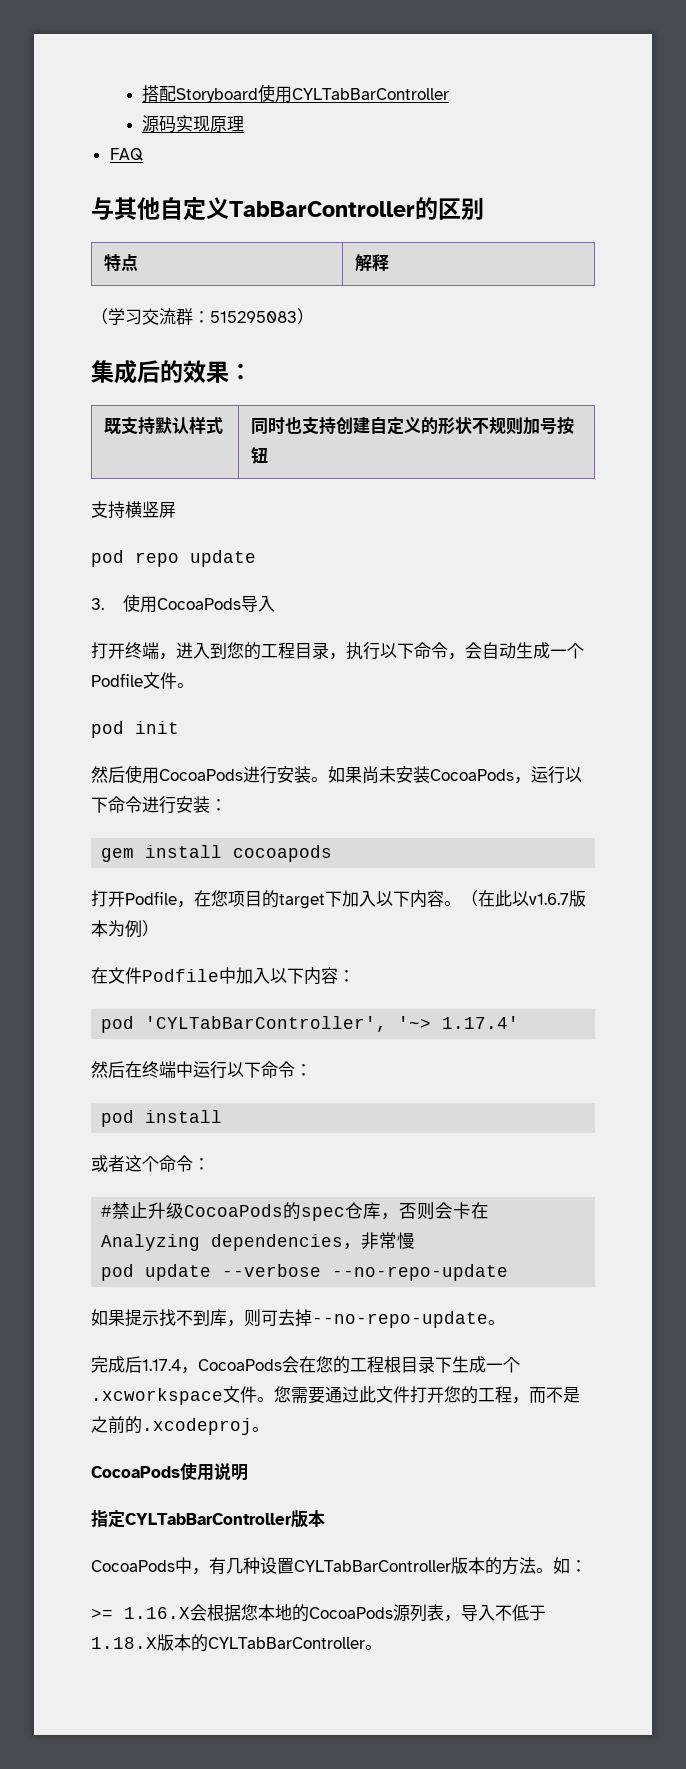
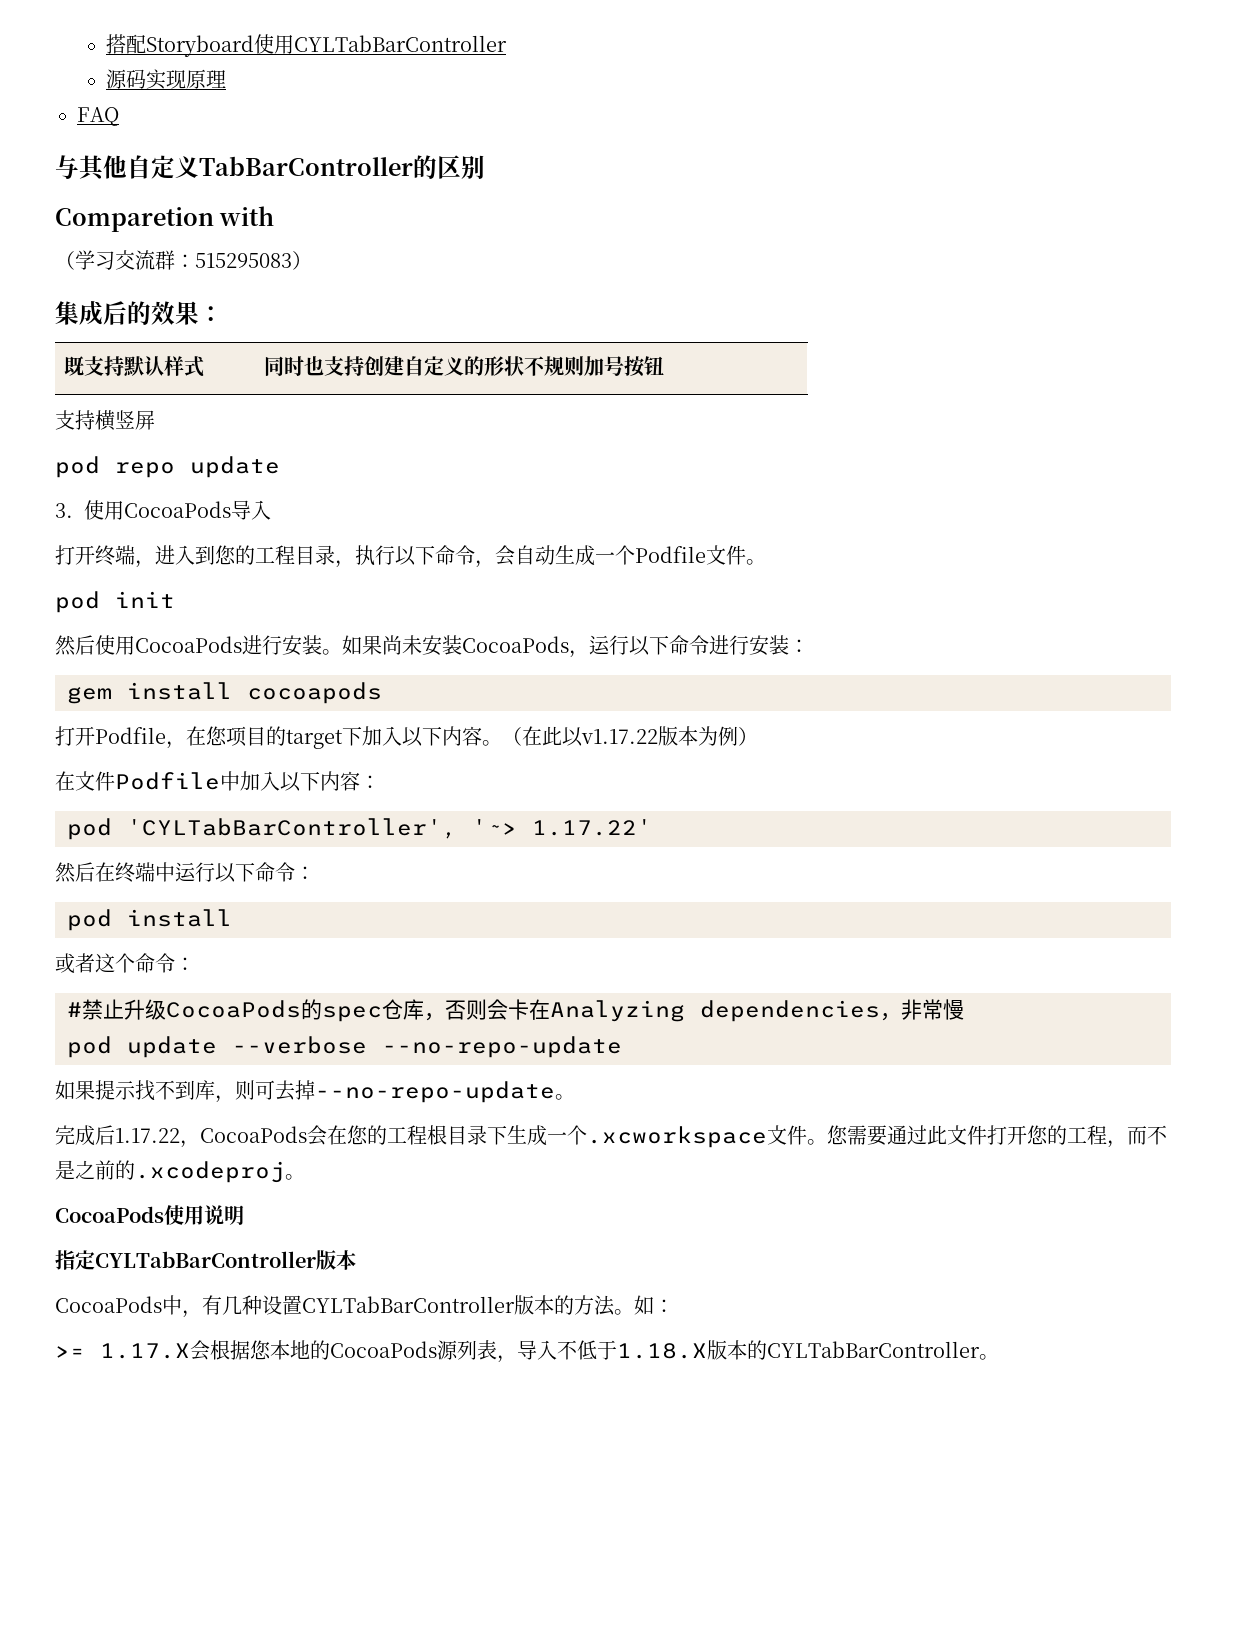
- 特点 | 解释
+ Comparetion with
- （在此以v1.6.7版本为例）
+ （在此以v1.17.22版本为例）
- pod 'CYLTabBarController', '~> 1.17.4'
+ pod 'CYLTabBarController', '~> 1.17.22'
- 完成后1.17.4，CocoaPods会在您的工程根目录下生成一个.xcworkspace文件。
+ 完成后1.17.22，CocoaPods会在您的工程根目录下生成一个.xcworkspace文件。
- >= 1.16.X会根据您本地的CocoaPods源列表，导入不低于1.18.X版本的CYLTabBarController。
+ >= 1.17.X会根据您本地的CocoaPods源列表，导入不低于1.18.X版本的CYLTabBarController。

